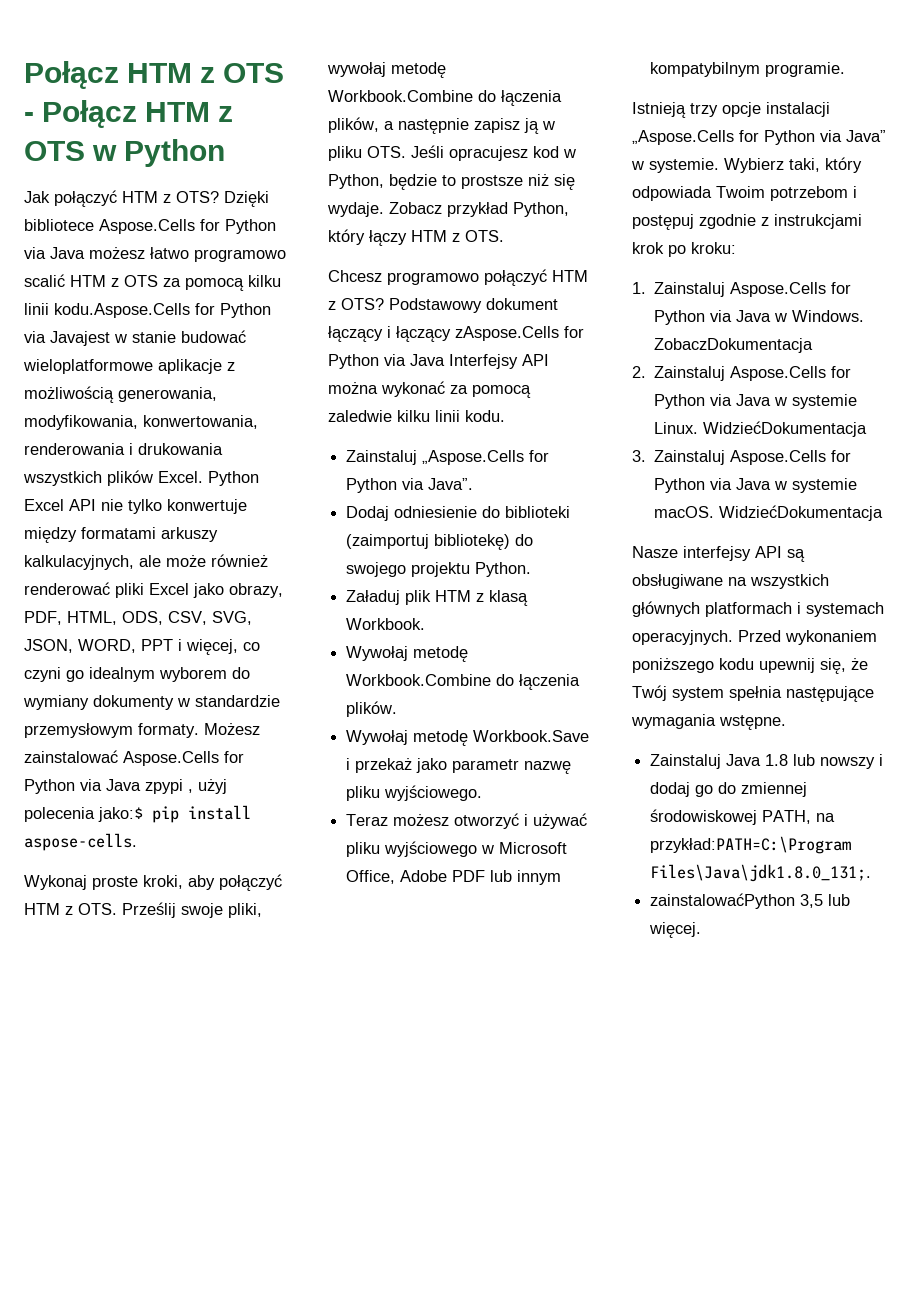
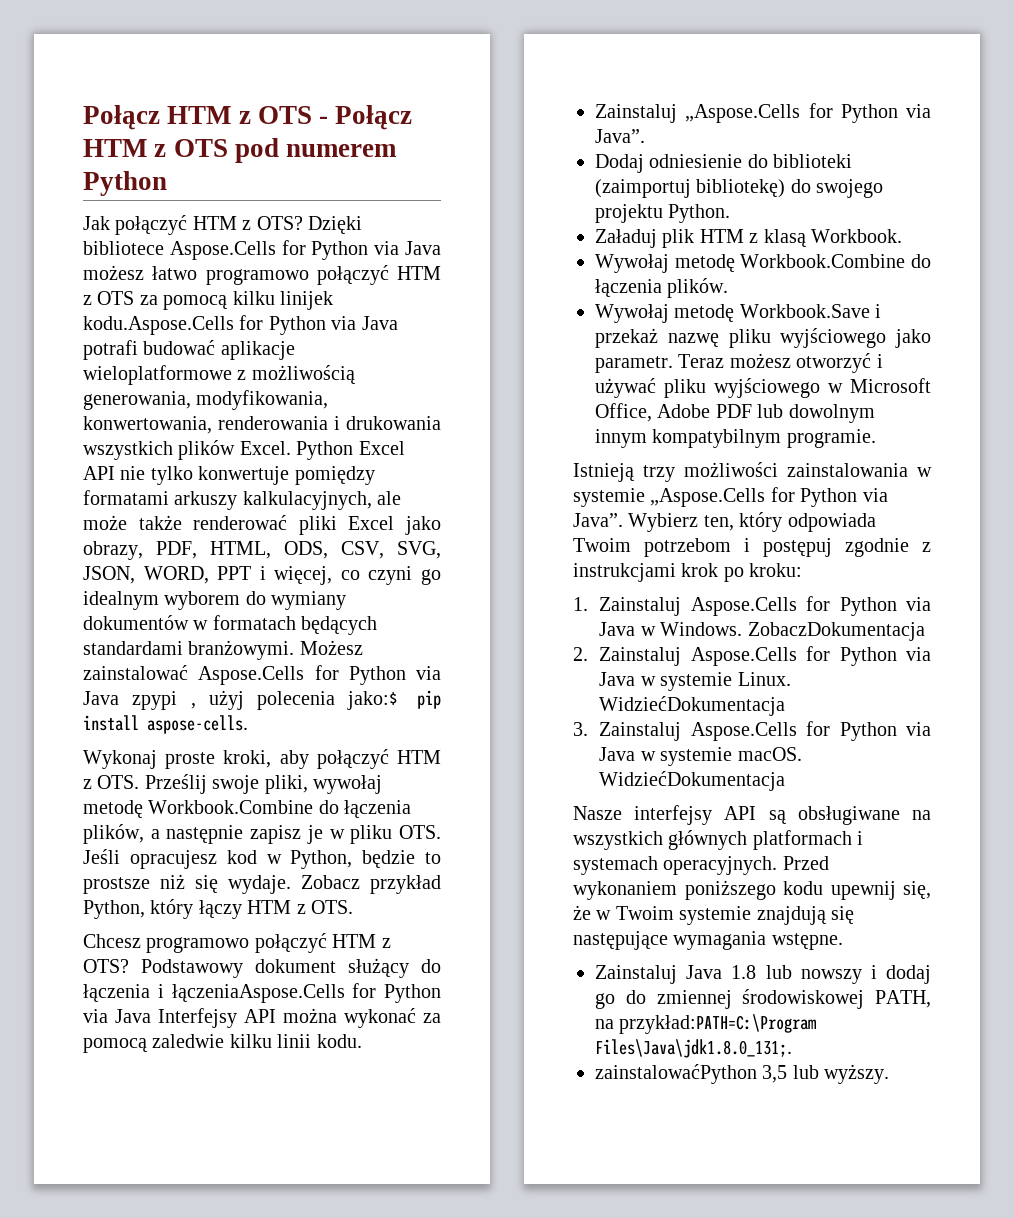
- Połącz HTM z OTS - Połącz HTM z OTS w Python
+ Połącz HTM z OTS - Połącz HTM z OTS pod numerem Python
- Dzięki bibliotece Aspose.Cells for Python via Java możesz łatwo programowo scalić HTM z OTS za pomocą kilku linii kodu.Aspose.Cells for Python via Javajest w stanie budować wieloplatformowe aplikacje z możliwością generowania, modyfikowania, konwertowania, renderowania i drukowania wszystkich plików Excel.
+ Dzięki bibliotece Aspose.Cells for Python via Java możesz łatwo programowo połączyć HTM z OTS za pomocą kilku linijek kodu.Aspose.Cells for Python via Java potrafi budować aplikacje wieloplatformowe z możliwością generowania, modyfikowania, konwertowania, renderowania i drukowania wszystkich plików Excel.
- Python Excel API nie tylko konwertuje między formatami arkuszy kalkulacyjnych, ale może również renderować pliki Excel jako obrazy, PDF, HTML, ODS, CSV, SVG, JSON, WORD, PPT i więcej, co czyni go idealnym wyborem do wymiany dokumenty w standardzie przemysłowym formaty.
+ Python Excel API nie tylko konwertuje pomiędzy formatami arkuszy kalkulacyjnych, ale może także renderować pliki Excel jako obrazy, PDF, HTML, ODS, CSV, SVG, JSON, WORD, PPT i więcej, co czyni go idealnym wyborem do wymiany dokumentów w formatach będących standardami branżowymi.
- Wykonaj proste kroki, aby połączyć HTM z OTS. Prześlij swoje pliki, wywołaj metodę Workbook.Combine do łączenia plików, a następnie zapisz ją w pliku OTS. Jeśli opracujesz kod w Python, będzie to prostsze niż się wydaje.
+ Wykonaj proste kroki, aby połączyć HTM z OTS. Prześlij swoje pliki, wywołaj metodę Workbook.Combine do łączenia plików, a następnie zapisz je w pliku OTS. Jeśli opracujesz kod w Python, będzie to prostsze niż się wydaje.
- Podstawowy dokument łączący i łączący zAspose.Cells for Python via Java Interfejsy API można wykonać za pomocą zaledwie kilku linii kodu.
+ Podstawowy dokument służący do łączenia i łączeniaAspose.Cells for Python via Java Interfejsy API można wykonać za pomocą zaledwie kilku linii kodu.
- Wywołaj metodę Workbook.Save i przekaż jako parametr nazwę pliku wyjściowego.
- Teraz możesz otworzyć i używać pliku wyjściowego w Microsoft Office, Adobe PDF lub innym kompatybilnym programie.
+ Wywołaj metodę Workbook.Save i przekaż nazwę pliku wyjściowego jako parametr. Teraz możesz otworzyć i używać pliku wyjściowego w Microsoft Office, Adobe PDF lub dowolnym innym kompatybilnym programie.
- Istnieją trzy opcje instalacji „Aspose.Cells for Python via Java” w systemie. Wybierz taki, który odpowiada Twoim potrzebom i postępuj zgodnie z instrukcjami krok po kroku:
+ Istnieją trzy możliwości zainstalowania w systemie „Aspose.Cells for Python via Java”. Wybierz ten, który odpowiada Twoim potrzebom i postępuj zgodnie z instrukcjami krok po kroku:
- Przed wykonaniem poniższego kodu upewnij się, że Twój system spełnia następujące wymagania wstępne.
+ Przed wykonaniem poniższego kodu upewnij się, że w Twoim systemie znajdują się następujące wymagania wstępne.
- zainstalowaćPython 3,5 lub więcej.
+ zainstalowaćPython 3,5 lub wyższy.

